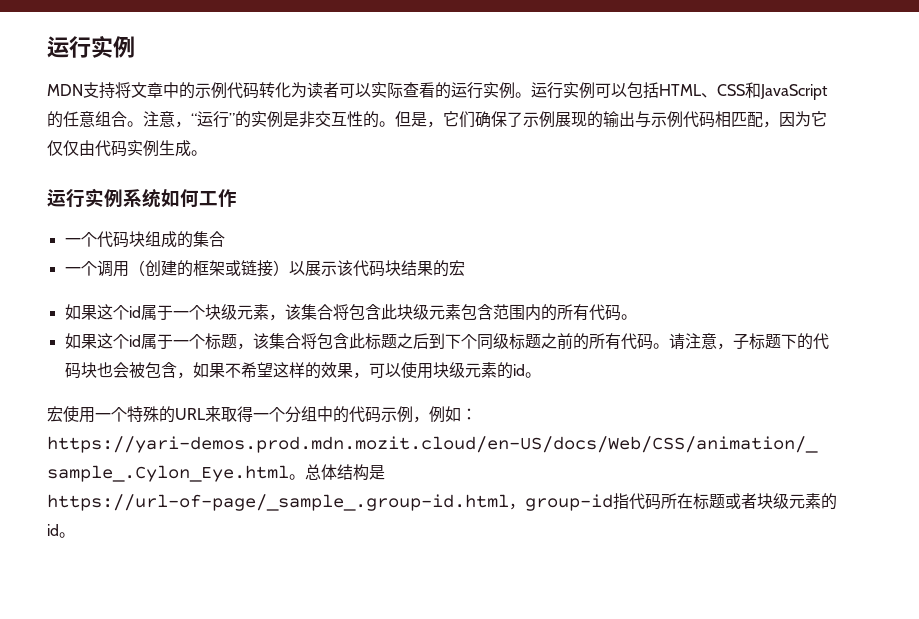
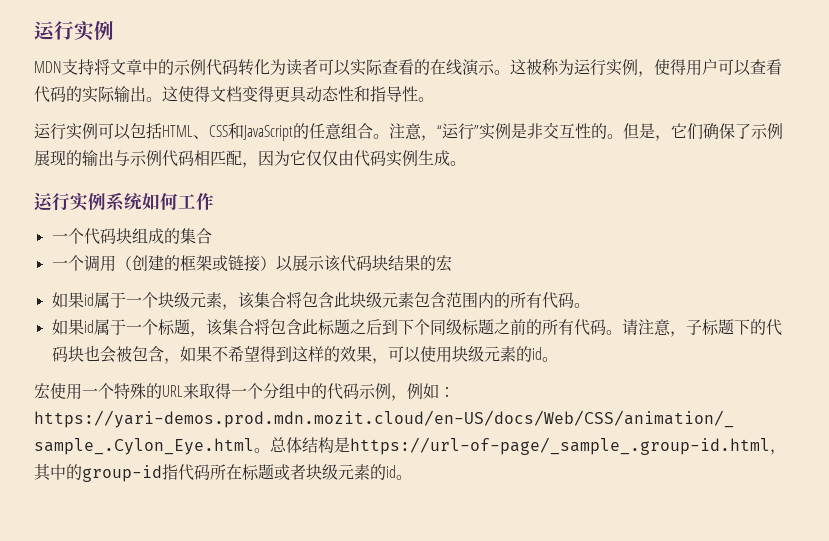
- MDN支持将文章中的示例代码转化为读者可以实际查看的运行实例。运行实例可以包括HTML、CSS和JavaScript的任意组合。
+ MDN支持将文章中的示例代码转化为读者可以实际查看的在线演示。这被称为运行实例，使得用户可以查看代码的实际输出。这使得文档变得更具动态性和指导性。
+ 运行实例可以包括HTML、CSS和JavaScript的任意组合。
- 注意，“运行”的实例是非交互性的。
+ 注意，“运行”实例是非交互性的。
- 如果这个id属于一个块级元素，该集合将包含此块级元素包含范围内的所有代码。
+ 如果id属于一个块级元素，该集合将包含此块级元素包含范围内的所有代码。
- 如果这个id属于一个标题，该集合将包含此标题之后到下个同级标题之前的所有代码。
+ 如果id属于一个标题，该集合将包含此标题之后到下个同级标题之前的所有代码。
- 请注意，子标题下的代码块也会被包含，如果不希望这样的效果，可以使用块级元素的id。
+ 请注意，子标题下的代码块也会被包含，如果不希望得到这样的效果，可以使用块级元素的id。
- 总体结构是https://url-of-page/_sample_.group-id.html，group-id指代码所在标题或者块级元素的id。
+ 总体结构是https://url-of-page/_sample_.group-id.html，其中的group-id指代码所在标题或者块级元素的id。

